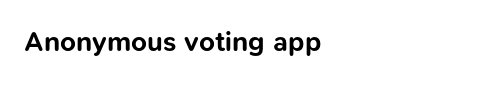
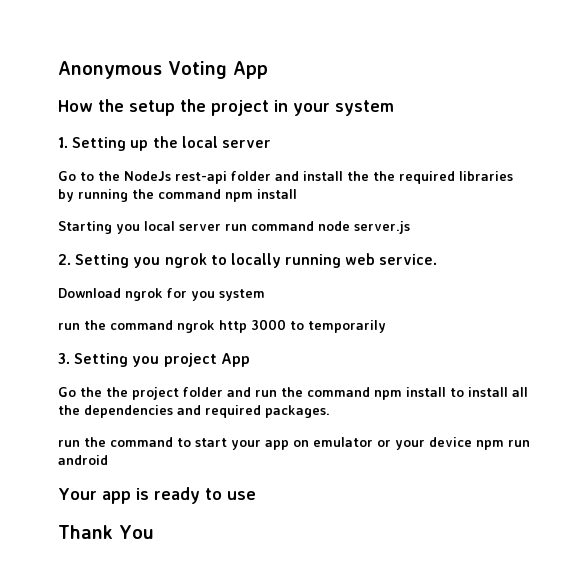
- Anonymous voting app
+ Anonymous Voting App
+ How the setup the project in your system
+ 1. Setting up the local server
+ Go to the NodeJs rest-api folder and install the the required libraries by running the command npm install
+ Starting you local server run command node server.js
+ 2. Setting you ngrok to locally running web service.
+ Download ngrok for you system
+ run the command ngrok http 3000 to temporarily
+ 3. Setting you project App
+ Go the the project folder and run the command npm install to install all the dependencies and required packages.
+ run the command to start your app on emulator or your device npm run android
+ Your app is ready to use
+ Thank You

